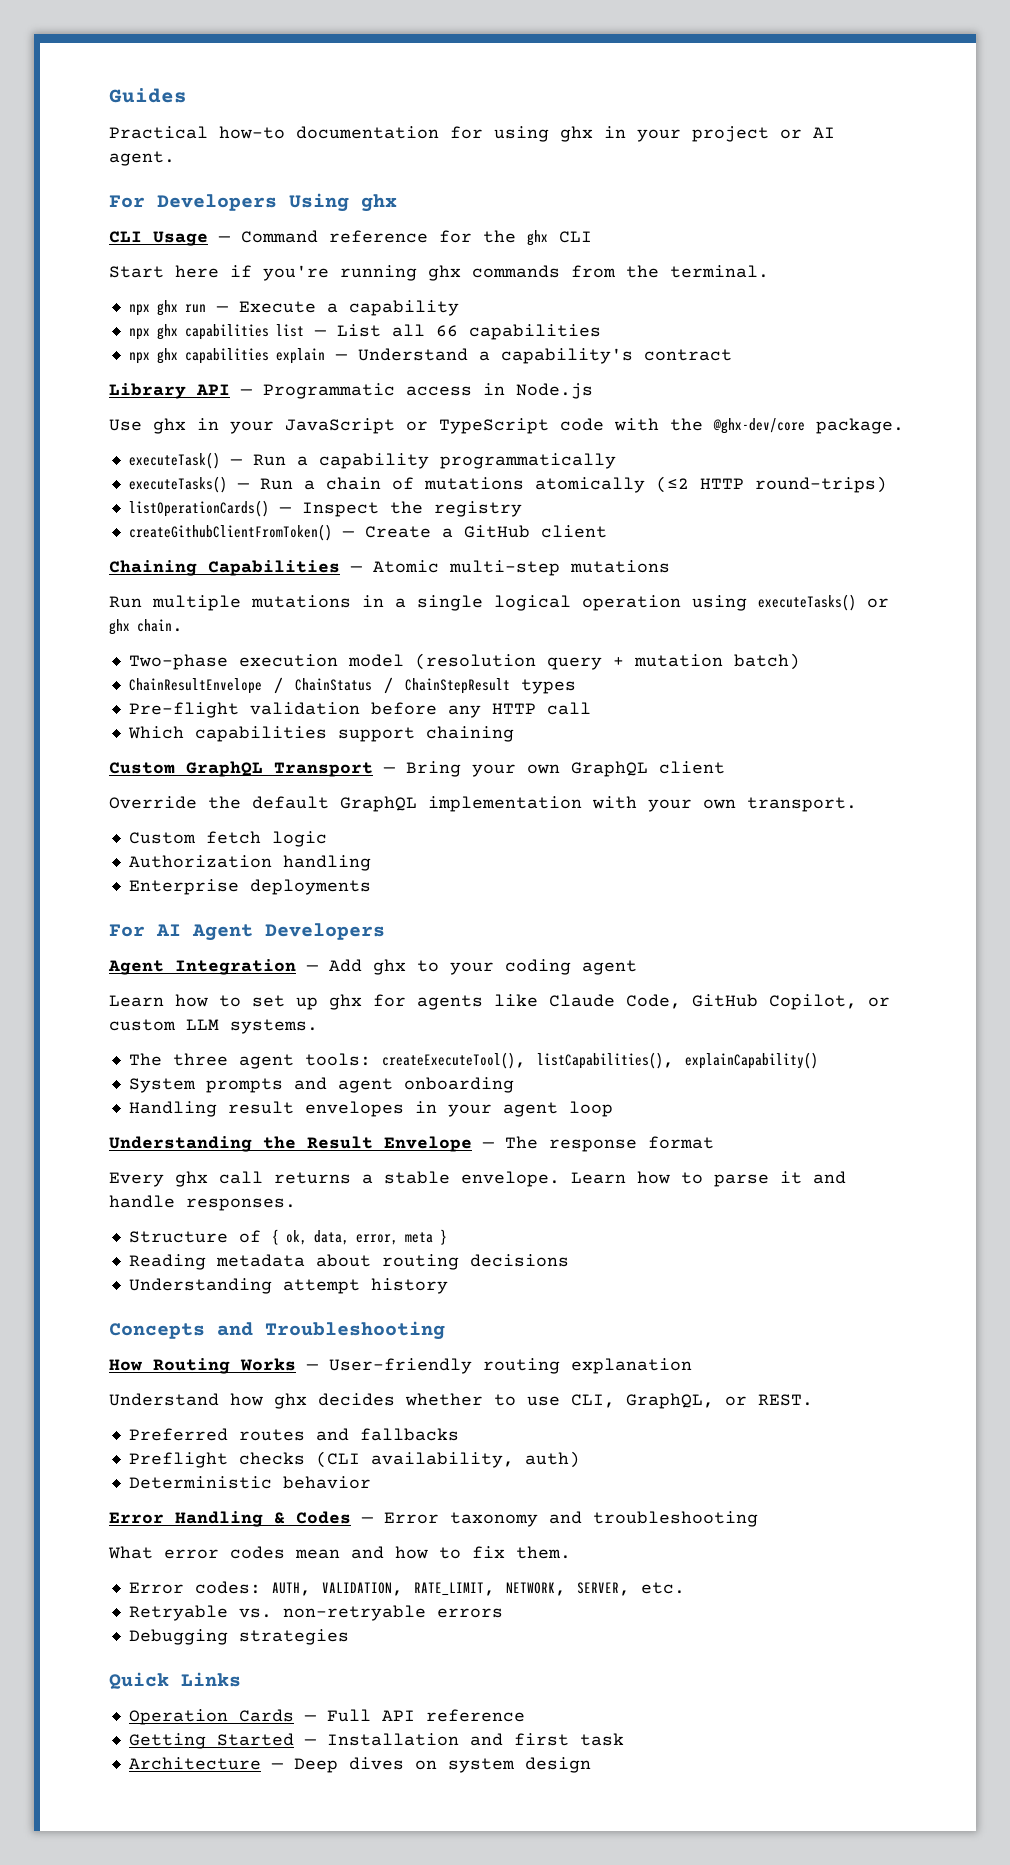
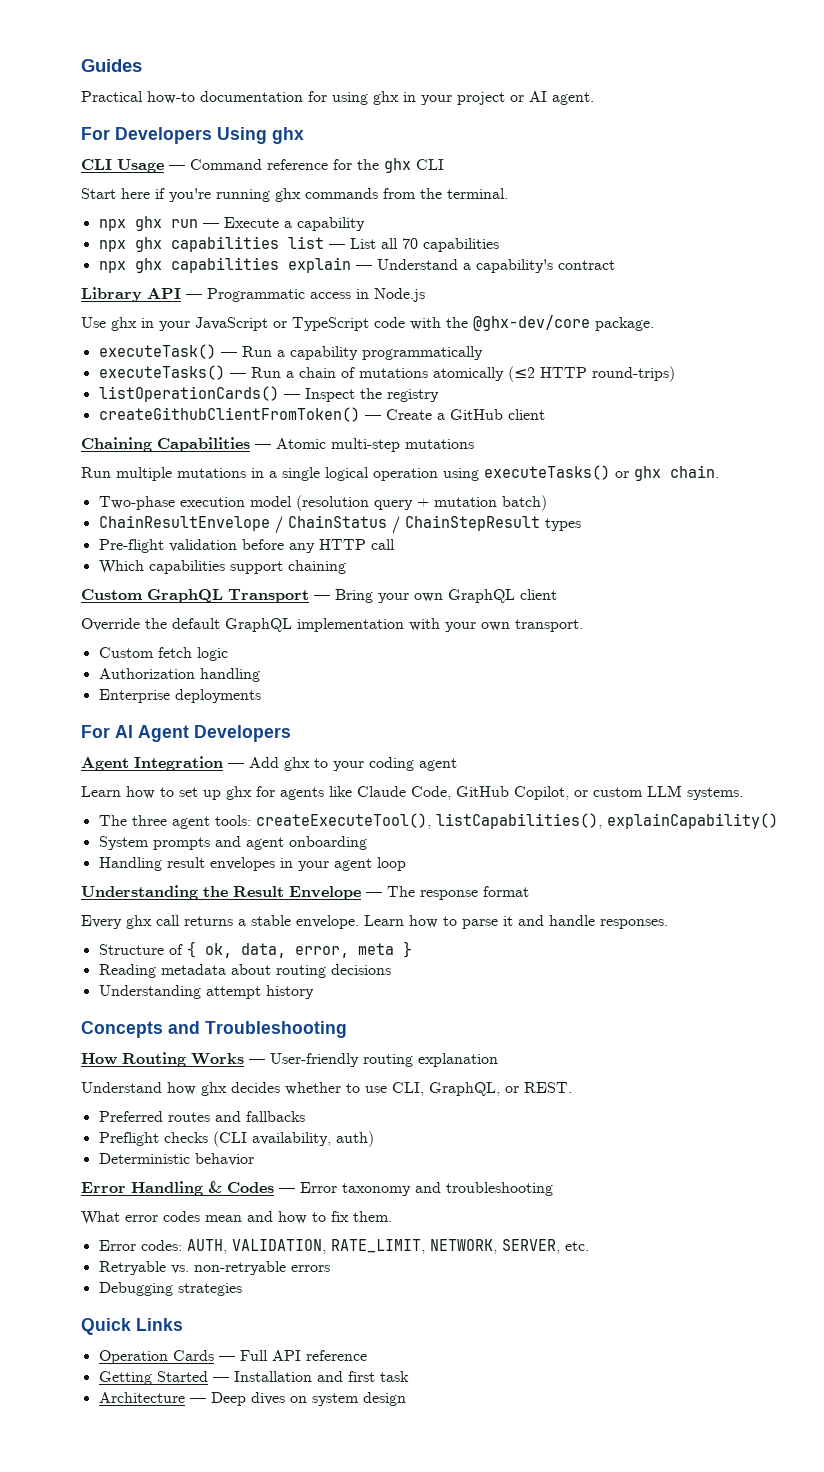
- npx ghx capabilities list — List all 66 capabilities
+ npx ghx capabilities list — List all 70 capabilities

